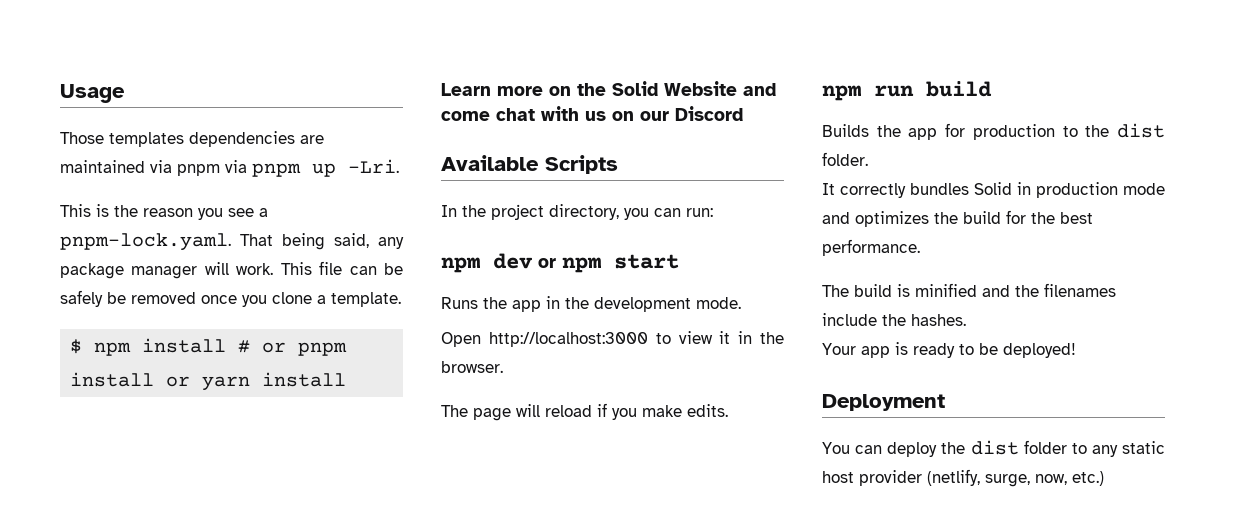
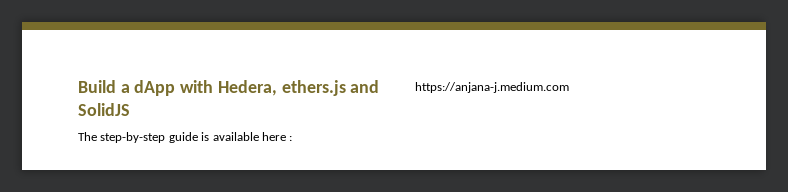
- Usage
- Those templates dependencies are maintained via pnpm via pnpm up -Lri.
- This is the reason you see a pnpm-lock.yaml. That being said, any package manager will work. This file can be safely be removed once you clone a template.
- $ npm install # or pnpm install or yarn install
- Learn more on the Solid Website and come chat with us on our Discord
- Available Scripts
- In the project directory, you can run:
- npm dev or npm start
- Runs the app in the development mode.
- Open http://localhost:3000 to view it in the browser.
- The page will reload if you make edits.
- npm run build
- Builds the app for production to the dist folder.
- It correctly bundles Solid in production mode and optimizes the build for the best performance.
- The build is minified and the filenames include the hashes.
- Your app is ready to be deployed!
- Deployment
- You can deploy the dist folder to any static host provider (netlify, surge, now, etc.)
+ Build a dApp with Hedera, ethers.js and SolidJS
+ The step-by-step guide is available here : https://anjana-j.medium.com

